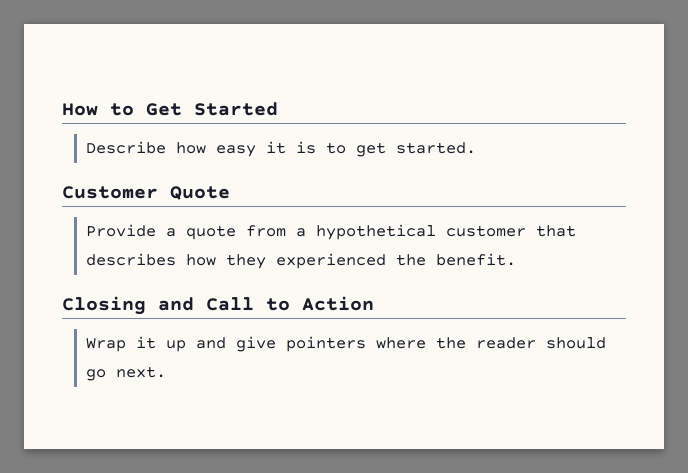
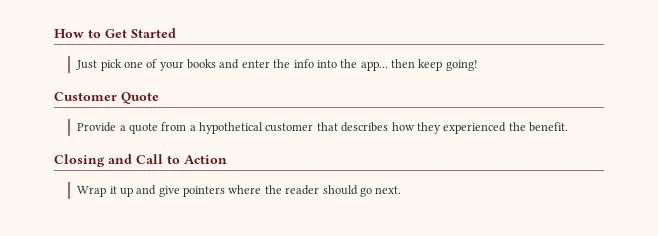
- Describe how easy it is to get started.
+ Just pick one of your books and enter the info into the app... then keep going!

